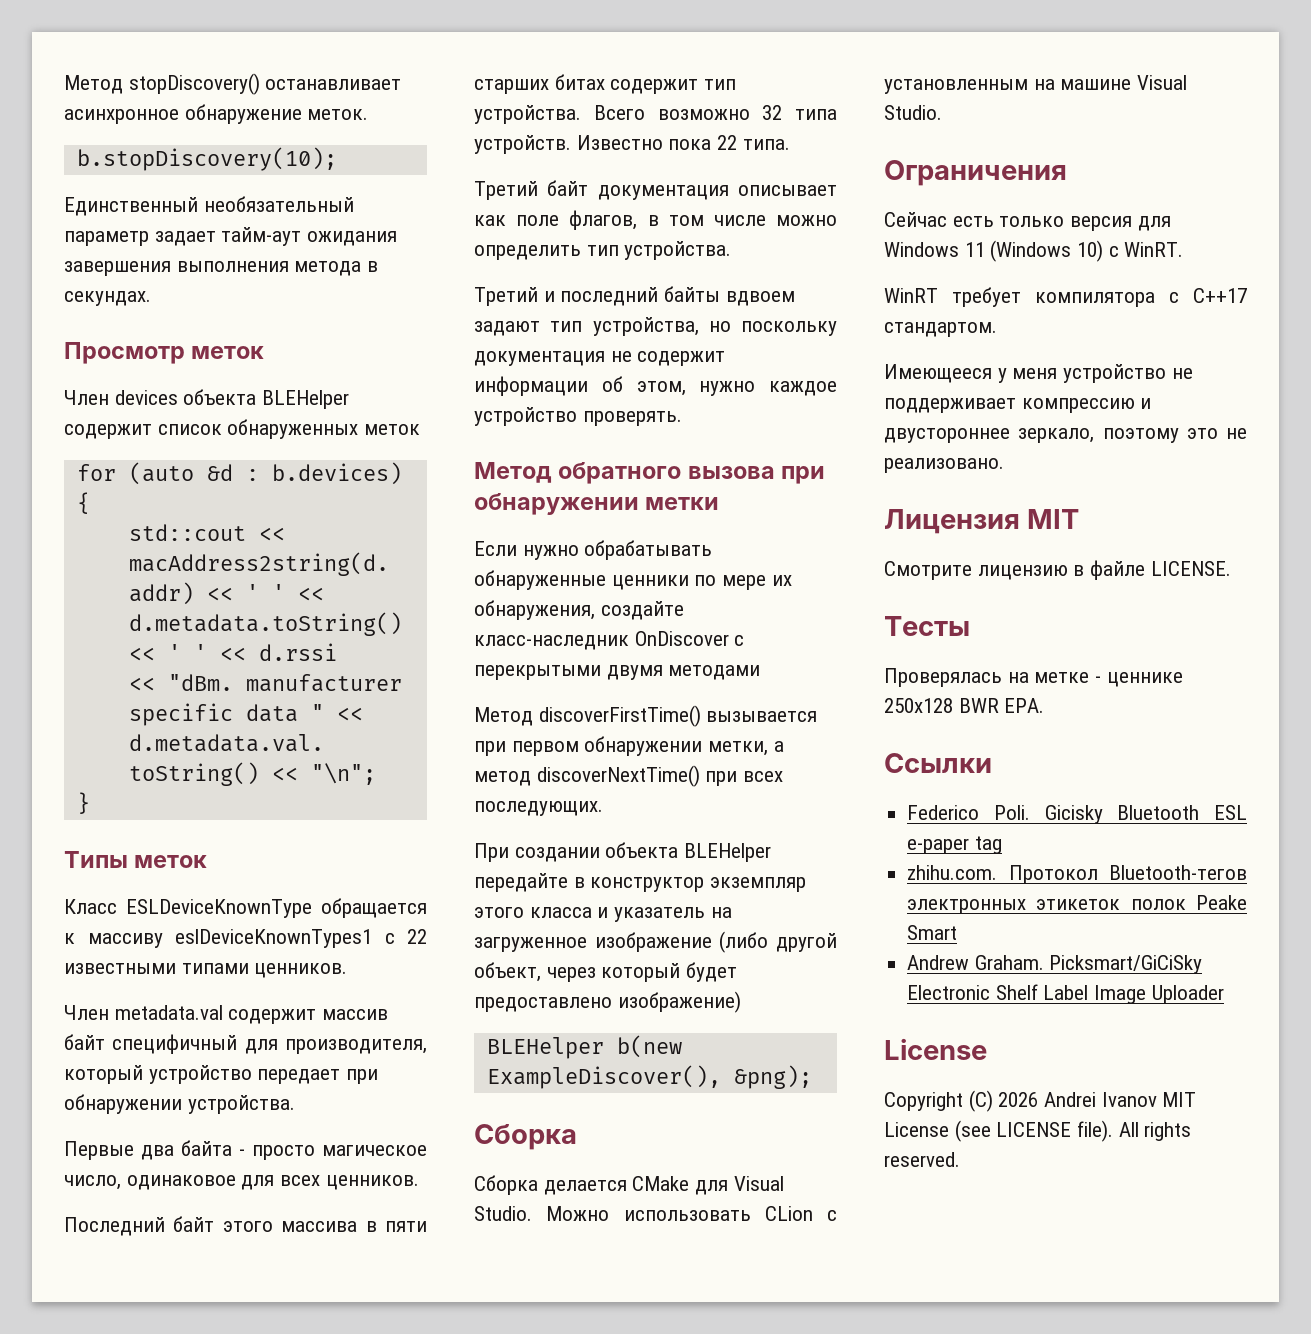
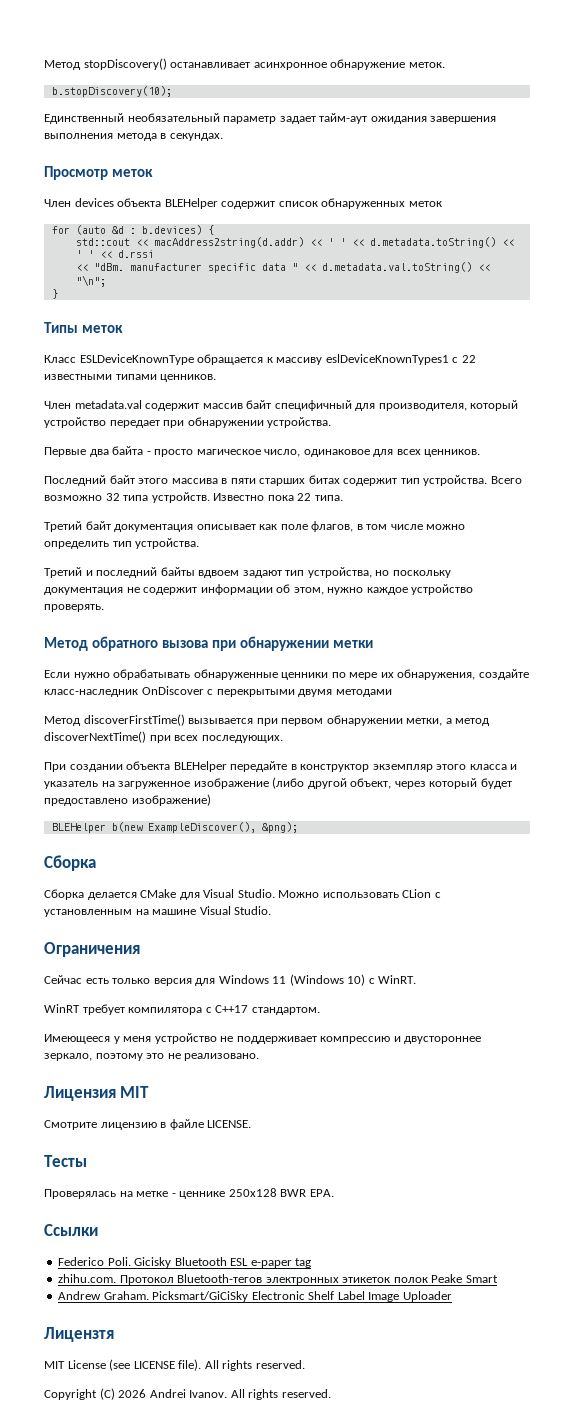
  Picksmart/GiCiSky Electronic Shelf Label Image Uploader
- License
- Copyright (C) 2026 Andrei Ivanov MIT License (see LICENSE file).
+ Лицензтя
+ MIT License (see LICENSE file).
+ Copyright (C) 2026 Andrei Ivanov. All rights reserved.

